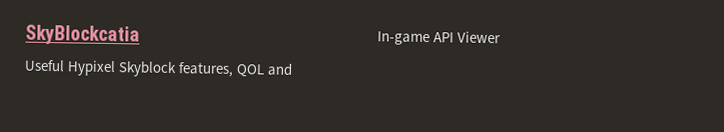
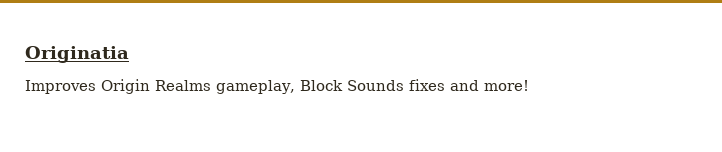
- SkyBlockcatia
- Useful Hypixel Skyblock features, QOL and In-game API Viewer
+ Originatia
+ Improves Origin Realms gameplay, Block Sounds fixes and more!

